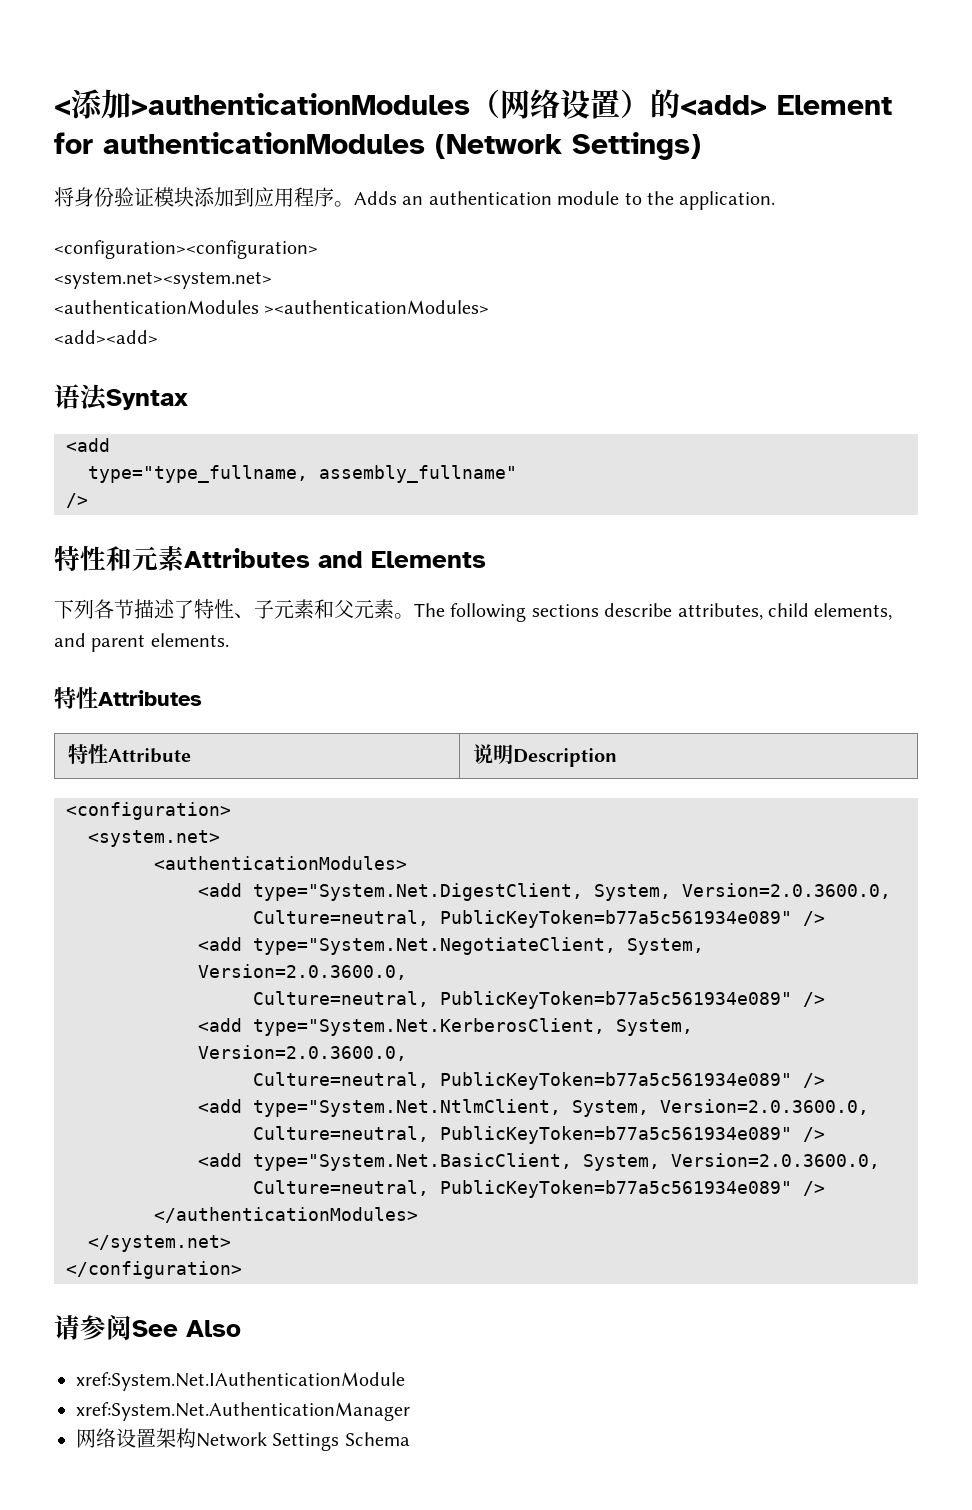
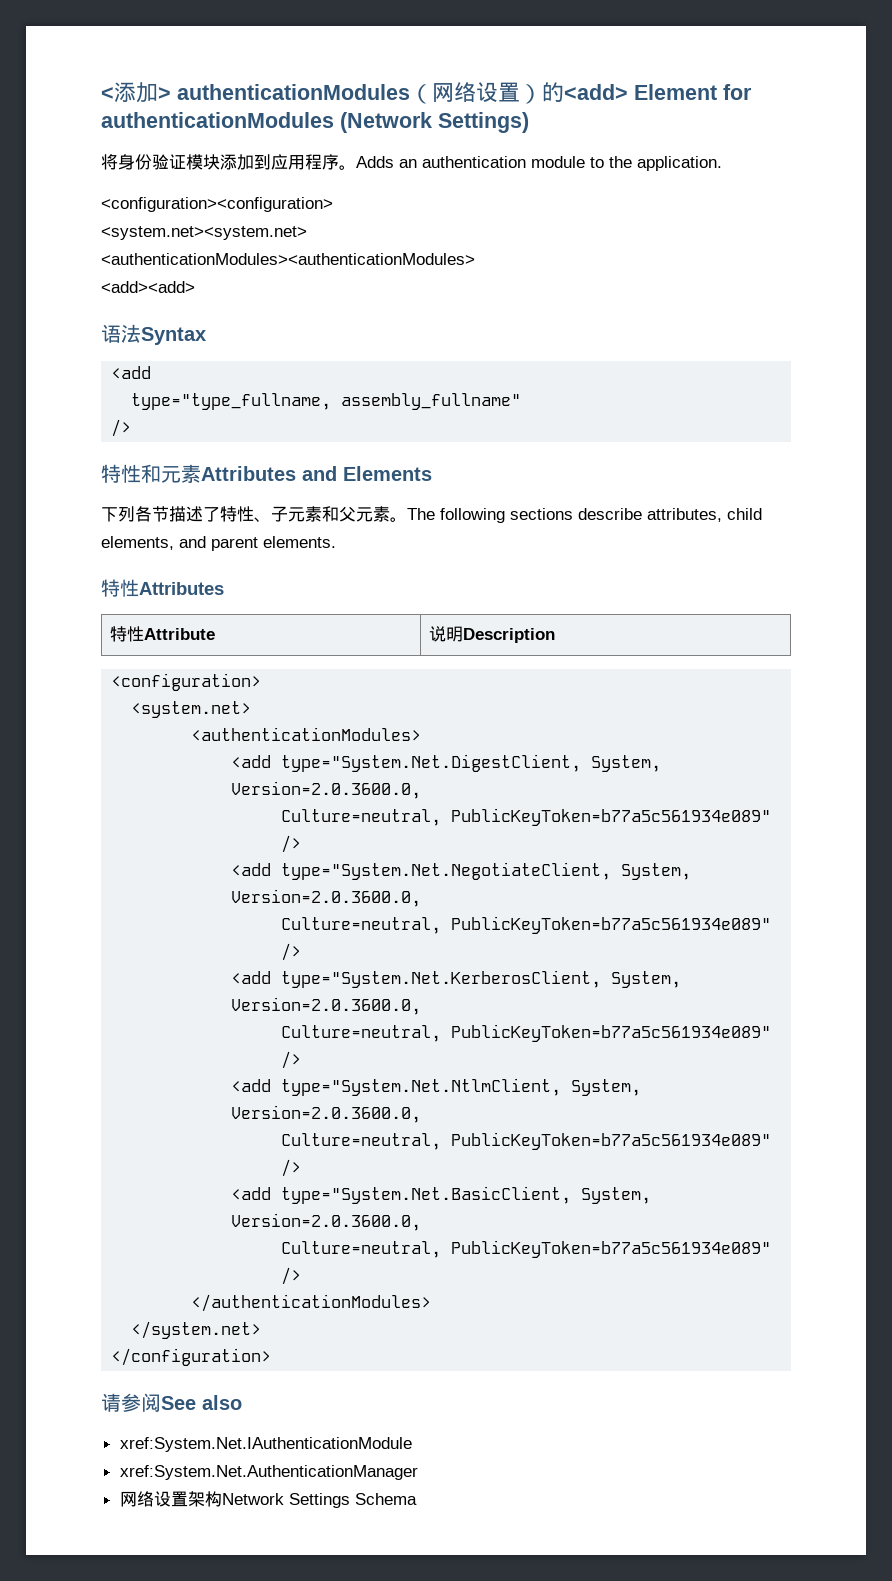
- <添加>authenticationModules（网络设置）的<add> Element for authenticationModules (Network Settings)
+ <添加> authenticationModules（网络设置）的<add> Element for authenticationModules (Network Settings)
- <authenticationModules ><authenticationModules>
+ <authenticationModules><authenticationModules>
- 请参阅See Also
+ 请参阅See also

